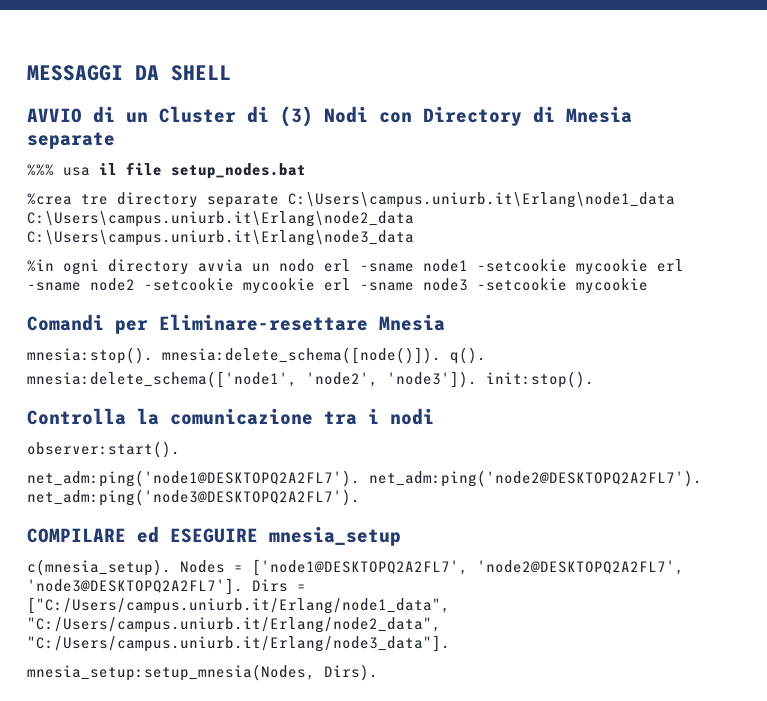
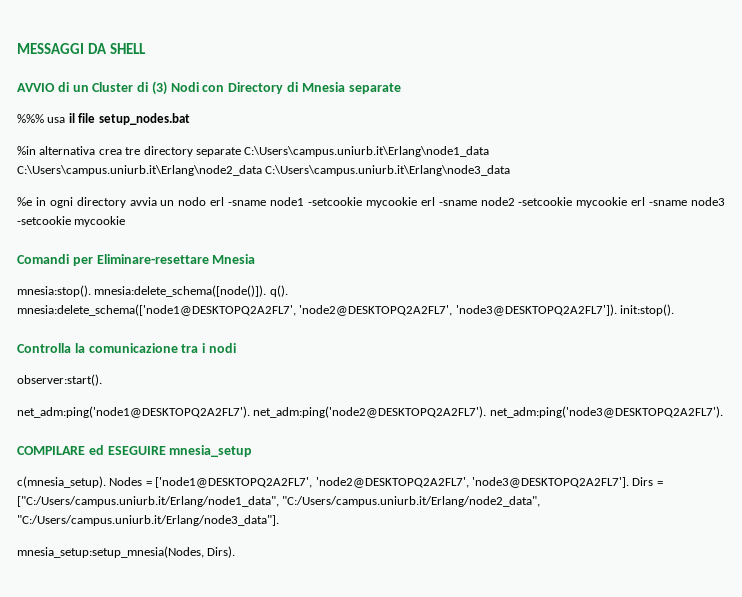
- %crea tre directory separate C:\Users\campus.uniurb.it\Erlang\node1_data C:\Users\campus.uniurb.it\Erlang\node2_data C:\Users\campus.uniurb.it\Erlang\node3_data
+ %in alternativa crea tre directory separate C:\Users\campus.uniurb.it\Erlang\node1_data C:\Users\campus.uniurb.it\Erlang\node2_data C:\Users\campus.uniurb.it\Erlang\node3_data
- %in ogni directory avvia un nodo erl -sname node1 -setcookie mycookie erl -sname node2 -setcookie mycookie erl -sname node3 -setcookie mycookie
+ %e in ogni directory avvia un nodo erl -sname node1 -setcookie mycookie erl -sname node2 -setcookie mycookie erl -sname node3 -setcookie mycookie
- mnesia:delete_schema(['node1', 'node2', 'node3']). init:stop().
+ mnesia:delete_schema(['node1@DESKTOPQ2A2FL7', 'node2@DESKTOPQ2A2FL7', 'node3@DESKTOPQ2A2FL7']). init:stop().

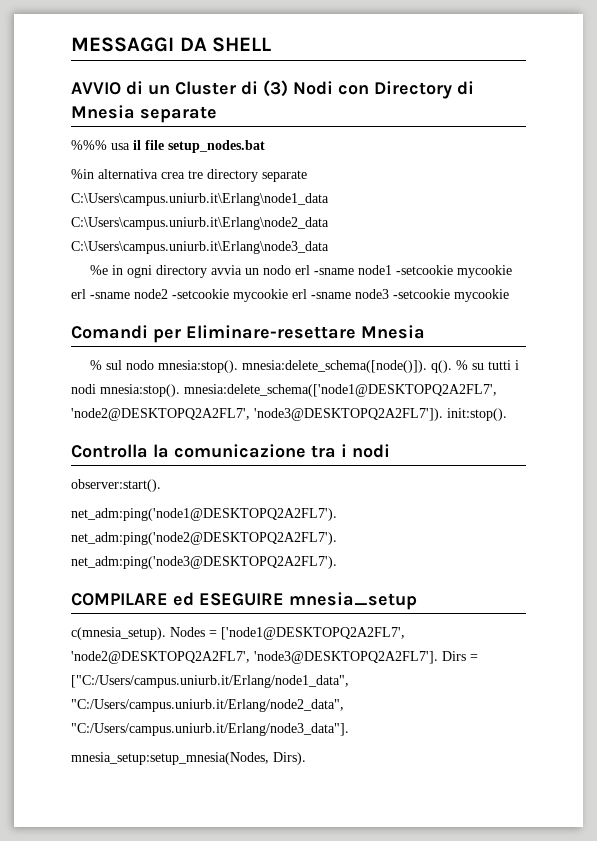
- mnesia:stop(). mnesia:delete_schema([node()]). q().
- mnesia:delete_schema(['node1@DESKTOPQ2A2FL7', 'node2@DESKTOPQ2A2FL7', 'node3@DESKTOPQ2A2FL7']). init:stop().
+ % sul nodo mnesia:stop(). mnesia:delete_schema([node()]). q(). % su tutti i nodi mnesia:stop(). mnesia:delete_schema(['node1@DESKTOPQ2A2FL7', 'node2@DESKTOPQ2A2FL7', 'node3@DESKTOPQ2A2FL7']). init:stop().

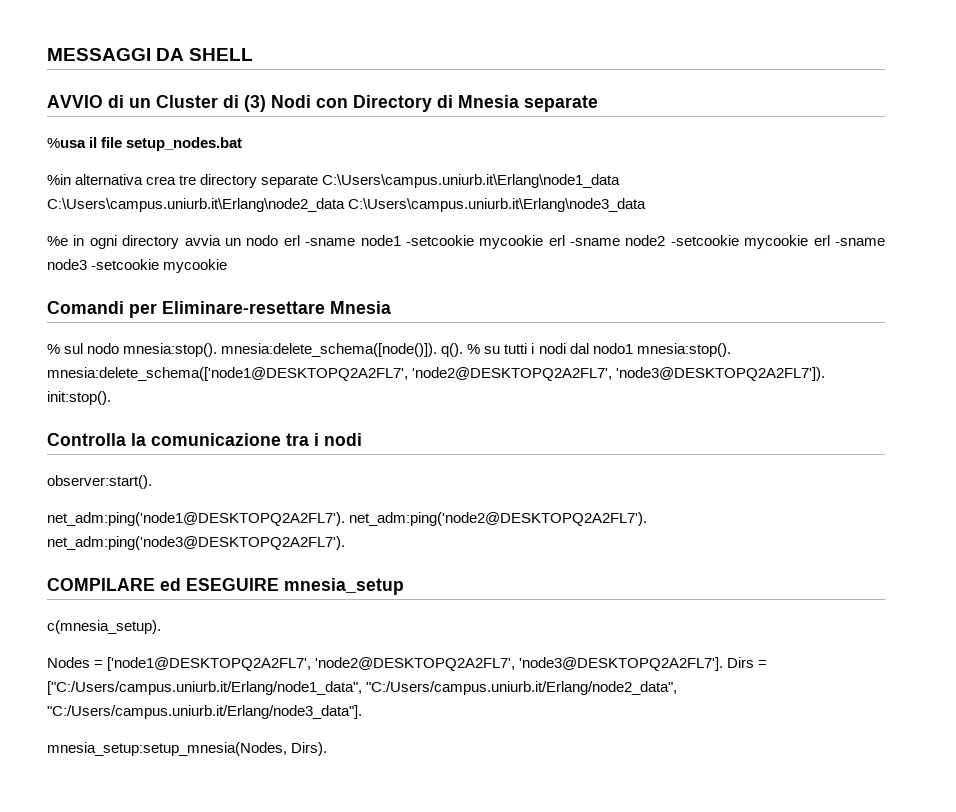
- %%% usa il file setup_nodes.bat
+ %usa il file setup_nodes.bat
- % su tutti i nodi mnesia:stop(). mnesia:delete_schema(['node1@DESKTOPQ2A2FL7', 'node2@DESKTOPQ2A2FL7', 'node3@DESKTOPQ2A2FL7']). init:stop().
+ % su tutti i nodi dal nodo1 mnesia:stop(). mnesia:delete_schema(['node1@DESKTOPQ2A2FL7', 'node2@DESKTOPQ2A2FL7', 'node3@DESKTOPQ2A2FL7']). init:stop().
- c(mnesia_setup). Nodes = ['node1@DESKTOPQ2A2FL7', 'node2@DESKTOPQ2A2FL7', 'node3@DESKTOPQ2A2FL7'].
+ c(mnesia_setup).
+ Nodes = ['node1@DESKTOPQ2A2FL7', 'node2@DESKTOPQ2A2FL7', 'node3@DESKTOPQ2A2FL7'].

